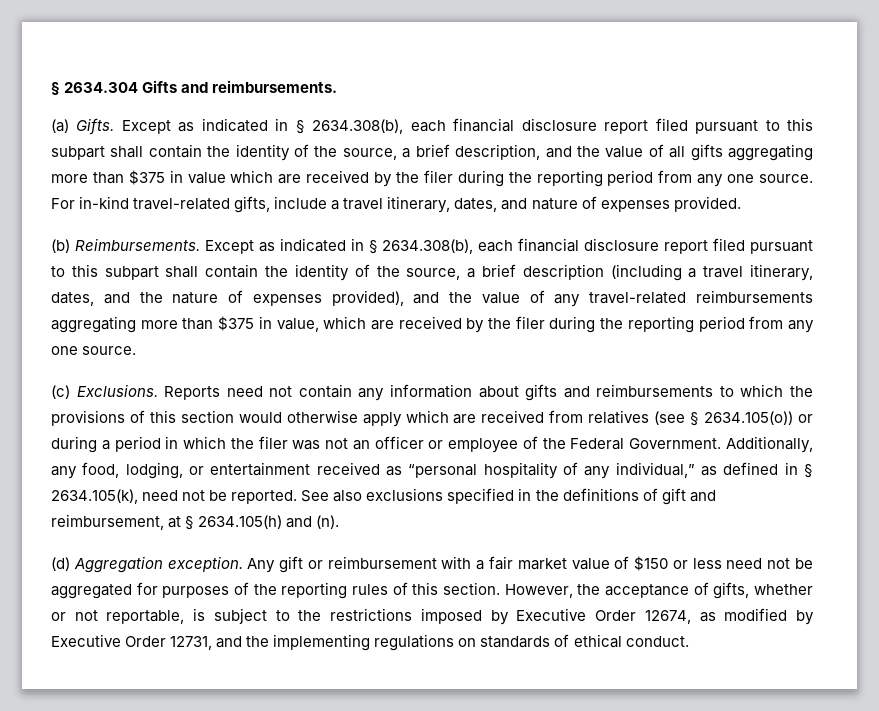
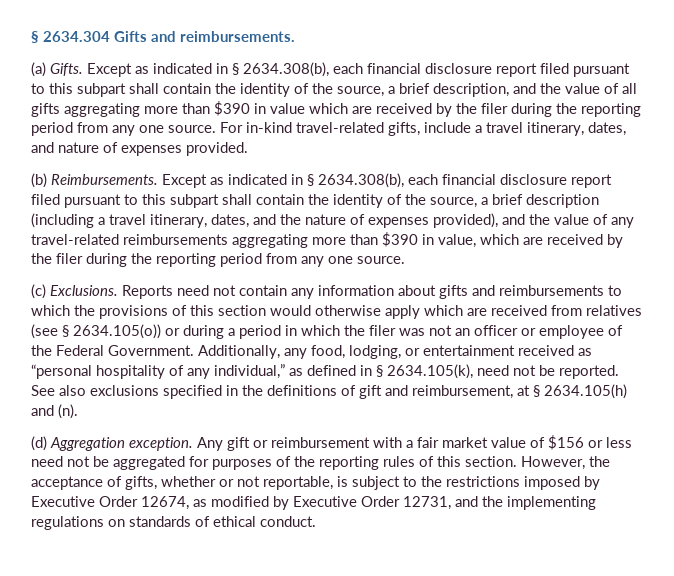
- Except as indicated in § 2634.308(b), each financial disclosure report filed pursuant to this subpart shall contain the identity of the source, a brief description, and the value of all gifts aggregating more than $375 in value which are received by the filer during the reporting period from any one source.
+ Except as indicated in § 2634.308(b), each financial disclosure report filed pursuant to this subpart shall contain the identity of the source, a brief description, and the value of all gifts aggregating more than $390 in value which are received by the filer during the reporting period from any one source.
- Except as indicated in § 2634.308(b), each financial disclosure report filed pursuant to this subpart shall contain the identity of the source, a brief description (including a travel itinerary, dates, and the nature of expenses provided), and the value of any travel-related reimbursements aggregating more than $375 in value, which are received by the filer during the reporting period from any one source.
+ Except as indicated in § 2634.308(b), each financial disclosure report filed pursuant to this subpart shall contain the identity of the source, a brief description (including a travel itinerary, dates, and the nature of expenses provided), and the value of any travel-related reimbursements aggregating more than $390 in value, which are received by the filer during the reporting period from any one source.
- Any gift or reimbursement with a fair market value of $150 or less need not be aggregated for purposes of the reporting rules of this section.
+ Any gift or reimbursement with a fair market value of $156 or less need not be aggregated for purposes of the reporting rules of this section.

